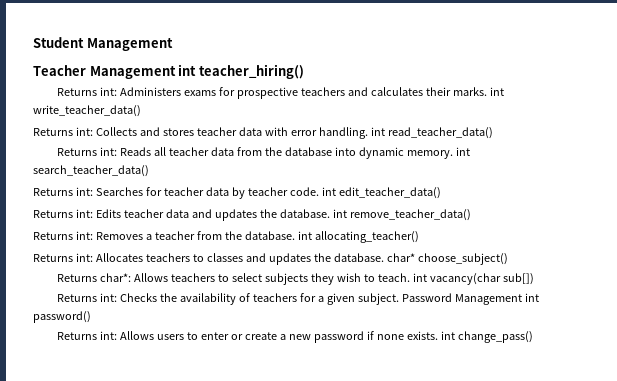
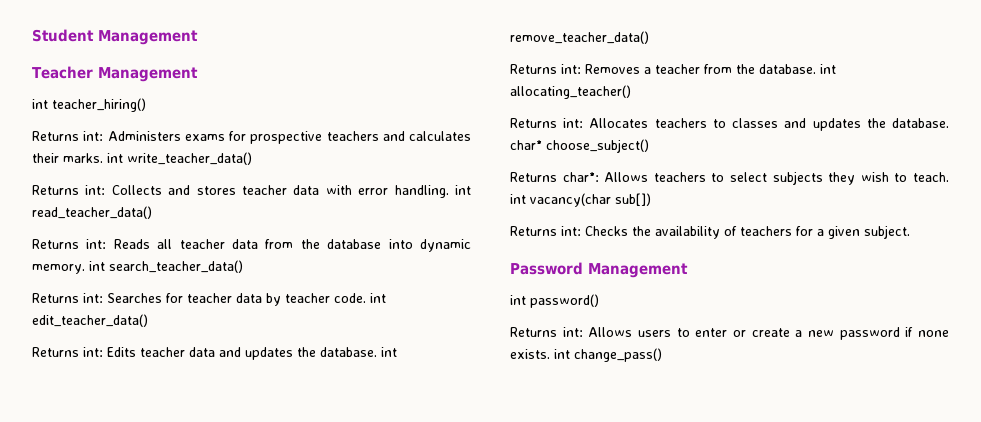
- Teacher Management int teacher_hiring()
+ Teacher Management
+ int teacher_hiring()
- Returns int: Checks the availability of teachers for a given subject. Password Management int password()
+ Returns int: Checks the availability of teachers for a given subject.
+ Password Management
+ int password()

